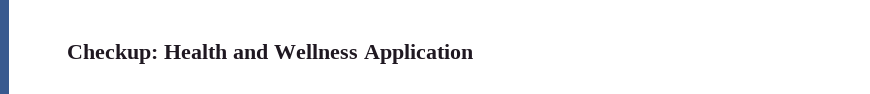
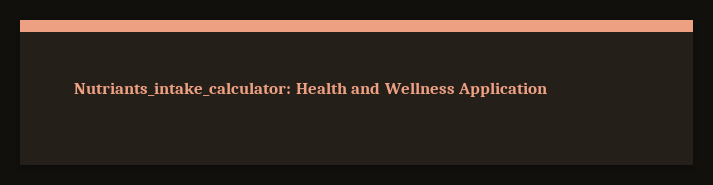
- Checkup: Health and Wellness Application
+ Nutriants_intake_calculator: Health and Wellness Application

